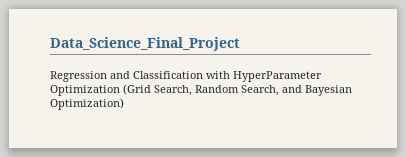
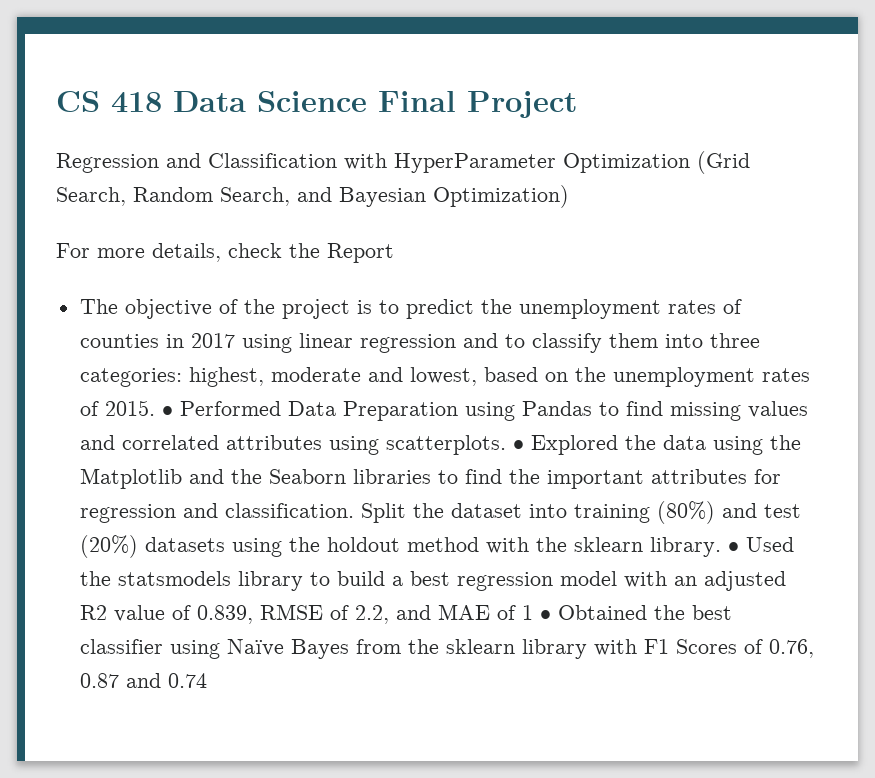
- Data_Science_Final_Project
+ CS 418 Data Science Final Project
+ For more details, check the Report
+ The objective of the project is to predict the unemployment rates of counties in 2017 using linear regression and to classify them into three categories: highest, moderate and lowest, based on the unemployment rates of 2015. • Performed Data Preparation using Pandas to find missing values and correlated attributes using scatterplots. • Explored the data using the Matplotlib and the Seaborn libraries to find the important attributes for regression and classification. Split the dataset into training (80%) and test (20%) datasets using the holdout method with the sklearn library. • Used the statsmodels library to build a best regression model with an adjusted R2 value of 0.839, RMSE of 2.2, and MAE of 1 • Obtained the best classifier using Naïve Bayes from the sklearn library with F1 Scores of 0.76, 0.87 and 0.74

